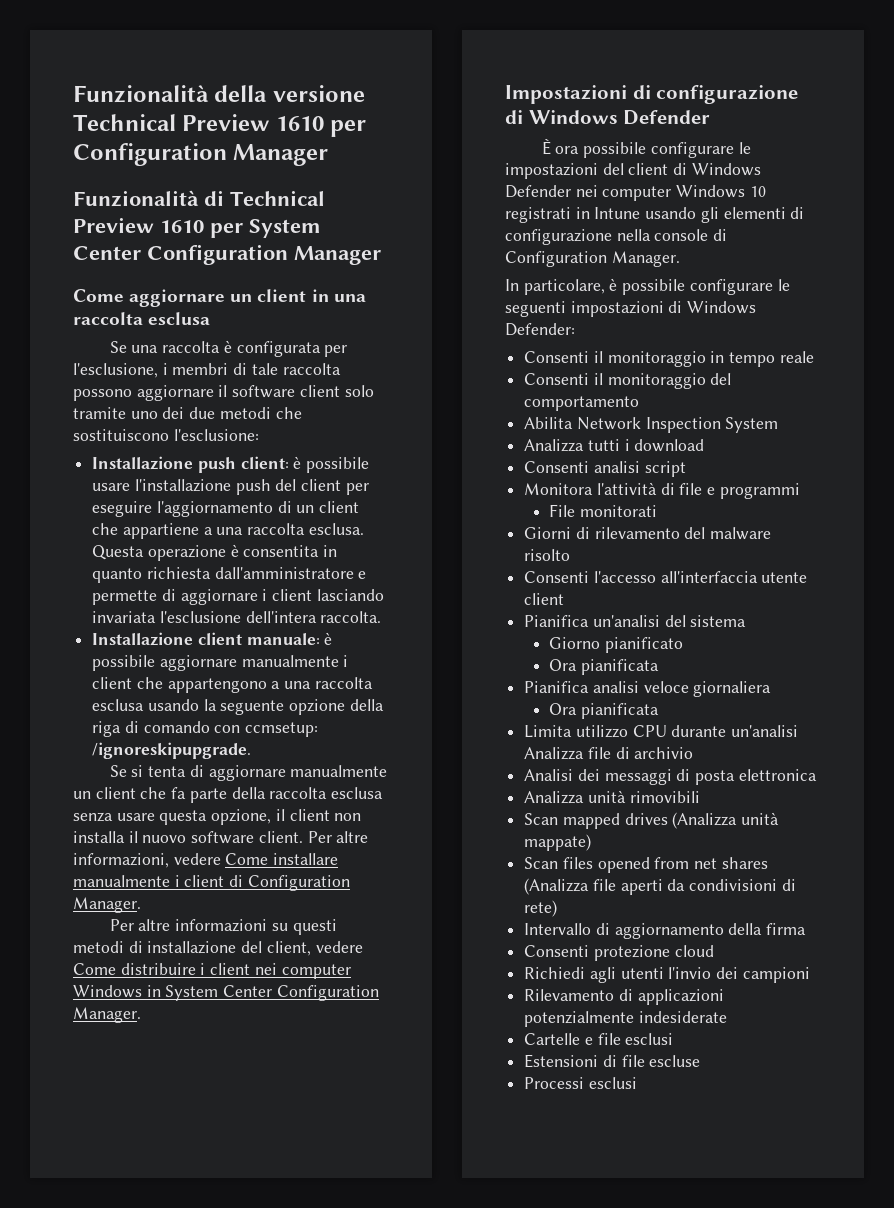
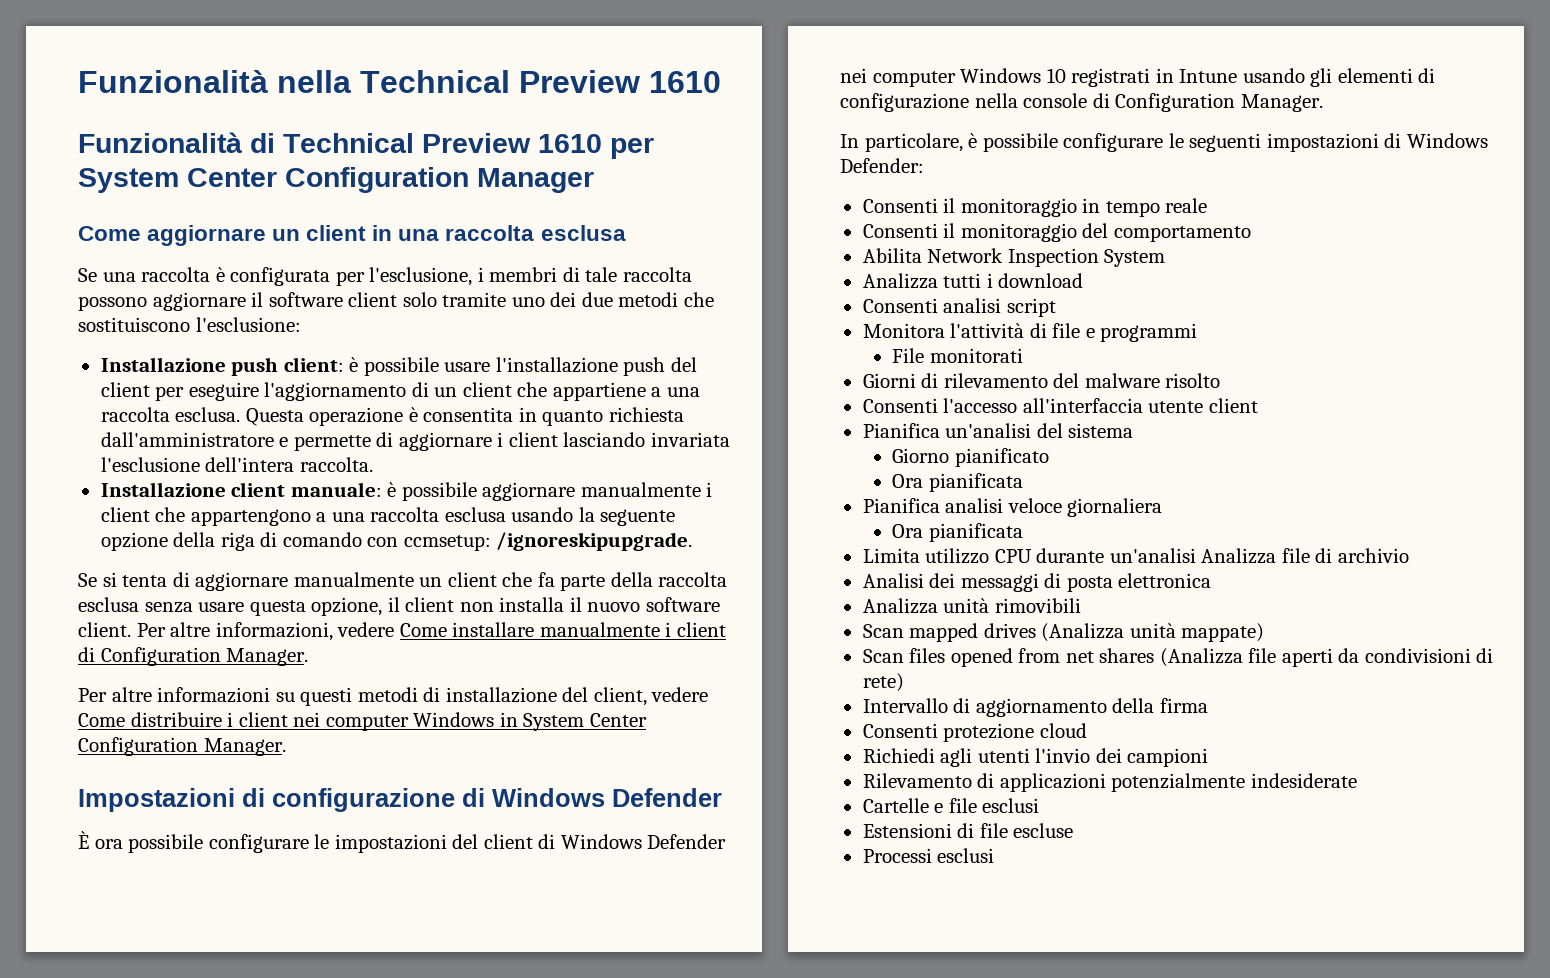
- Funzionalità della versione Technical Preview 1610 per Configuration Manager
+ Funzionalità nella Technical Preview 1610

